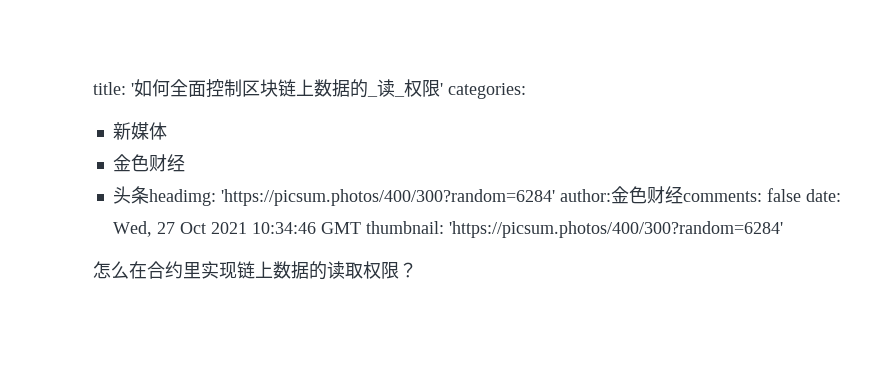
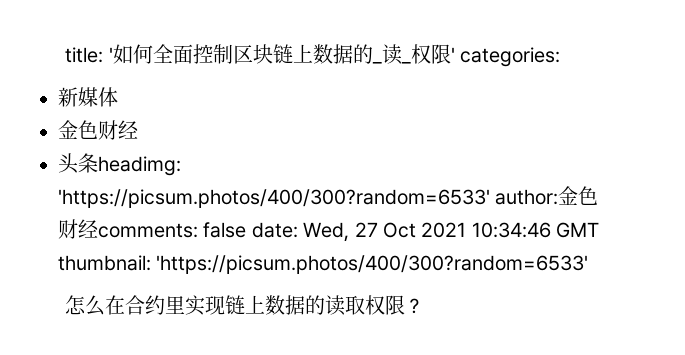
- 头条headimg: 'https://picsum.photos/400/300?random=6284' author:金色财经comments: false date: Wed, 27 Oct 2021 10:34:46 GMT thumbnail: 'https://picsum.photos/400/300?random=6284'
+ 头条headimg: 'https://picsum.photos/400/300?random=6533' author:金色财经comments: false date: Wed, 27 Oct 2021 10:34:46 GMT thumbnail: 'https://picsum.photos/400/300?random=6533'

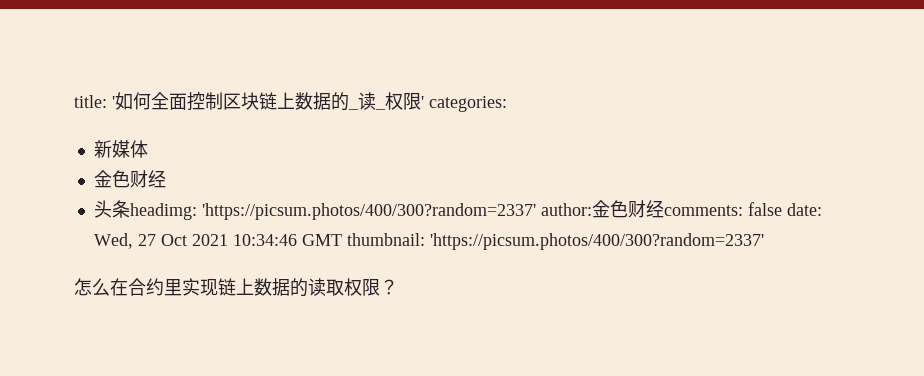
- 头条headimg: 'https://picsum.photos/400/300?random=6533' author:金色财经comments: false date: Wed, 27 Oct 2021 10:34:46 GMT thumbnail: 'https://picsum.photos/400/300?random=6533'
+ 头条headimg: 'https://picsum.photos/400/300?random=2337' author:金色财经comments: false date: Wed, 27 Oct 2021 10:34:46 GMT thumbnail: 'https://picsum.photos/400/300?random=2337'

